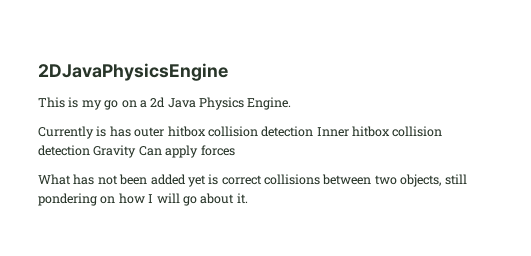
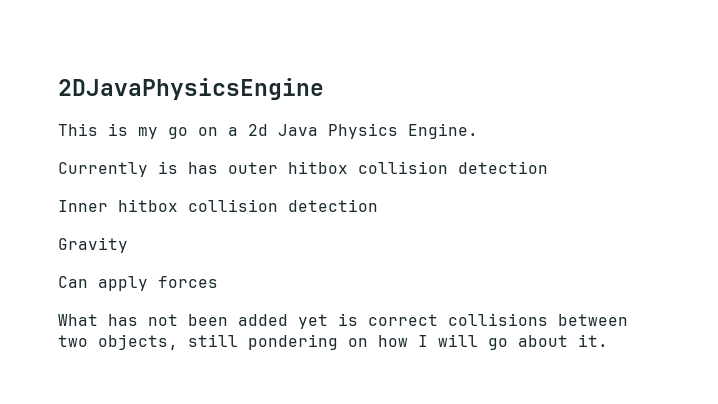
- Currently is has outer hitbox collision detection Inner hitbox collision detection Gravity Can apply forces
+ Currently is has outer hitbox collision detection
+ Inner hitbox collision detection
+ Gravity
+ Can apply forces

